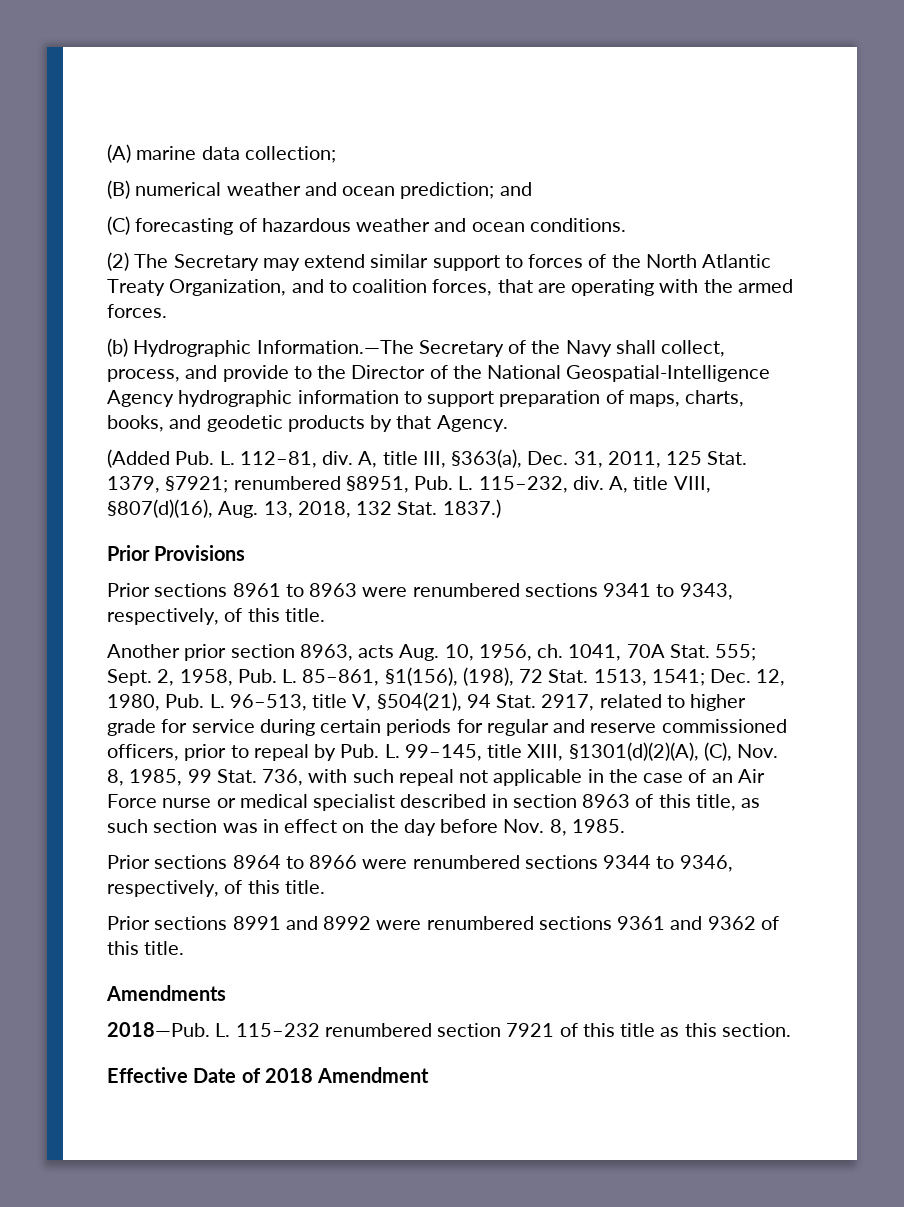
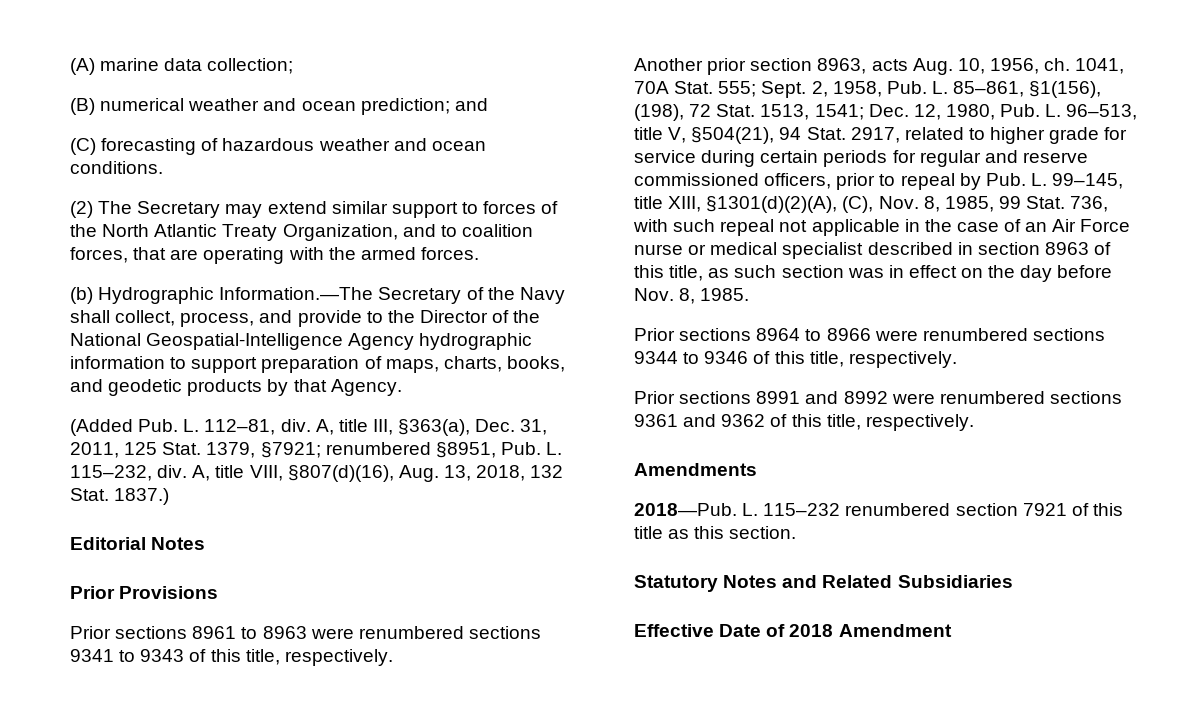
+ Editorial Notes
- Prior sections 8961 to 8963 were renumbered sections 9341 to 9343, respectively, of this title.
+ Prior sections 8961 to 8963 were renumbered sections 9341 to 9343 of this title, respectively.
- Prior sections 8964 to 8966 were renumbered sections 9344 to 9346, respectively, of this title.
+ Prior sections 8964 to 8966 were renumbered sections 9344 to 9346 of this title, respectively.
- Prior sections 8991 and 8992 were renumbered sections 9361 and 9362 of this title.
+ Prior sections 8991 and 8992 were renumbered sections 9361 and 9362 of this title, respectively.
+ Statutory Notes and Related Subsidiaries

